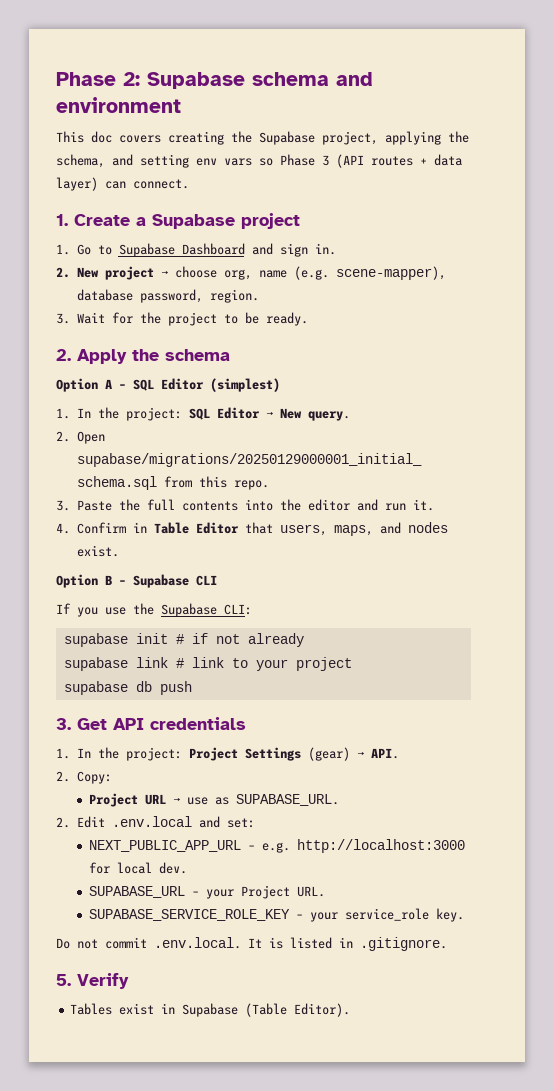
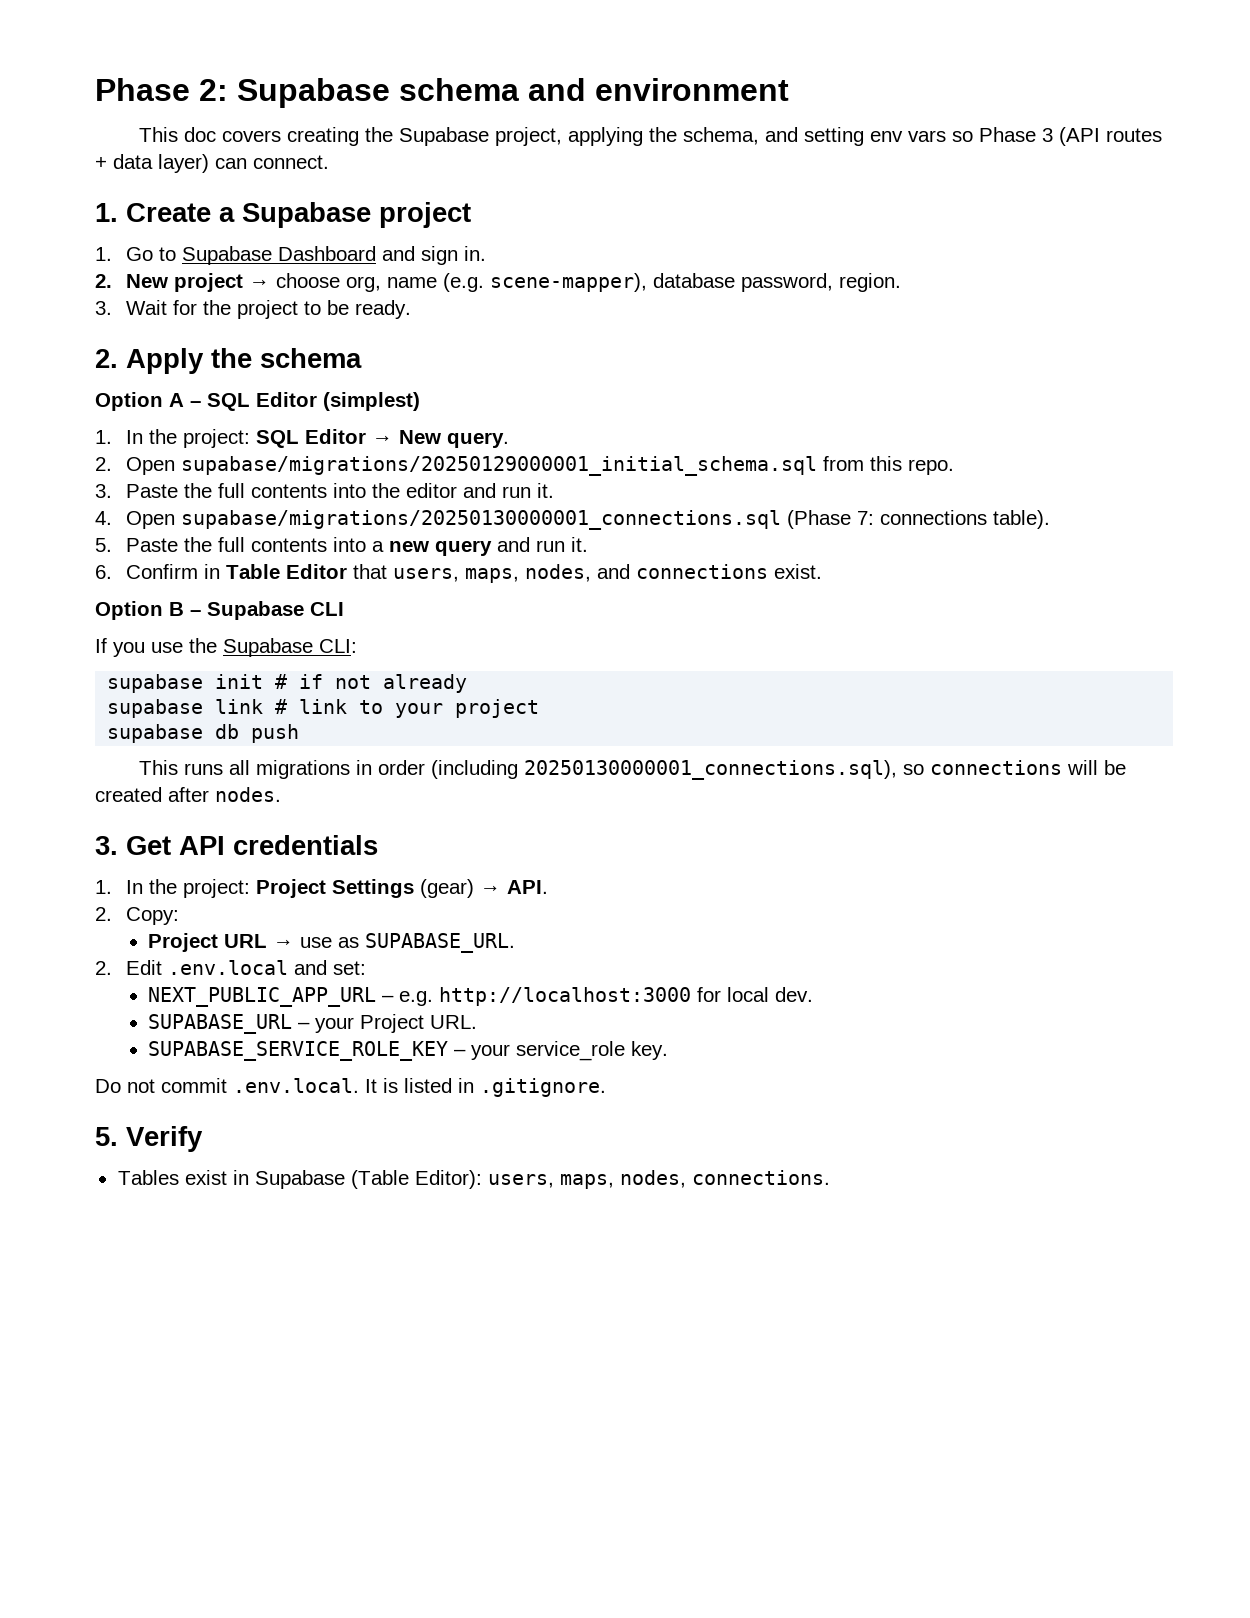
- 4. Confirm in Table Editor that users, maps, and nodes exist.
+ 4. Open supabase/migrations/20250130000001_connections.sql (Phase 7: connections table).
+ 5. Paste the full contents into a new query and run it.
+ 6. Confirm in Table Editor that users, maps, nodes, and connections exist.
+ This runs all migrations in order (including 20250130000001_connections.sql), so connections will be created after nodes.
- Tables exist in Supabase (Table Editor).
+ Tables exist in Supabase (Table Editor): users, maps, nodes, connections.

